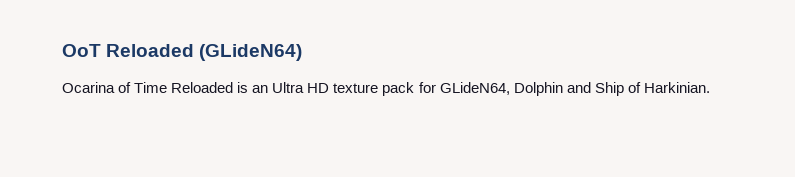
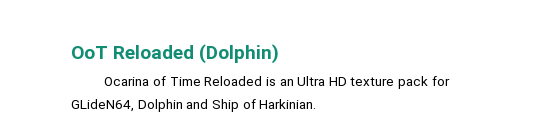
- OoT Reloaded (GLideN64)
+ OoT Reloaded (Dolphin)

